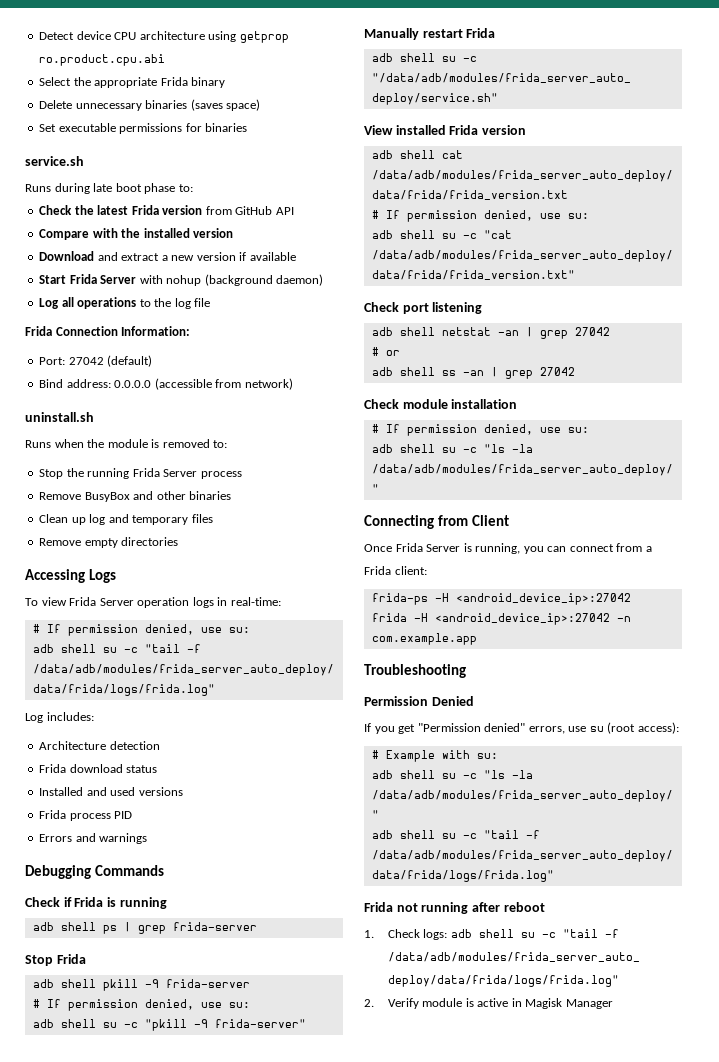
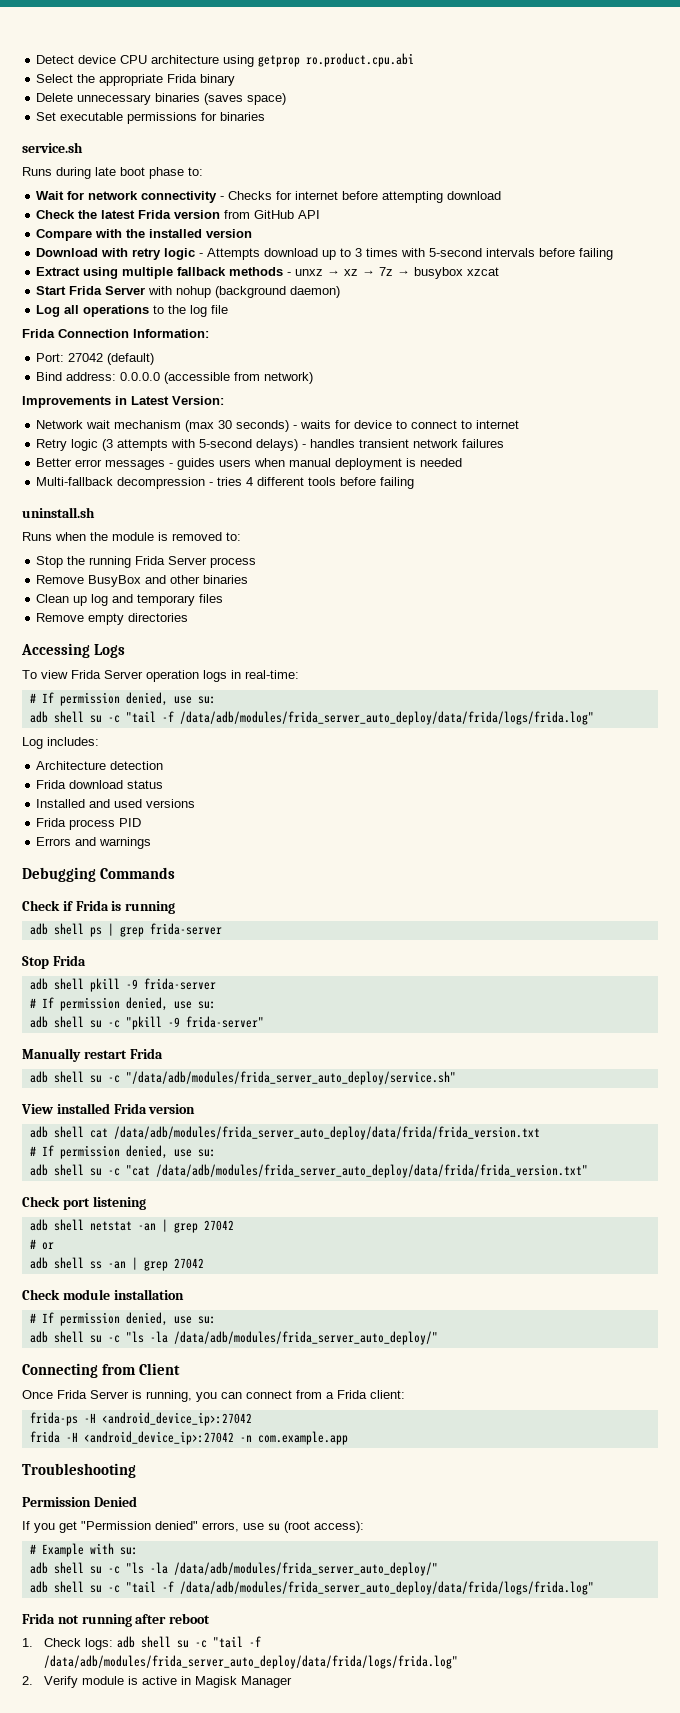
+ Wait for network connectivity - Checks for internet before attempting download
- Download and extract a new version if available
+ Download with retry logic - Attempts download up to 3 times with 5-second intervals before failing
+ Extract using multiple fallback methods - unxz → xz → 7z → busybox xzcat
+ Improvements in Latest Version:
+ Network wait mechanism (max 30 seconds) - waits for device to connect to internet
+ Retry logic (3 attempts with 5-second delays) - handles transient network failures
+ Better error messages - guides users when manual deployment is needed
+ Multi-fallback decompression - tries 4 different tools before failing

